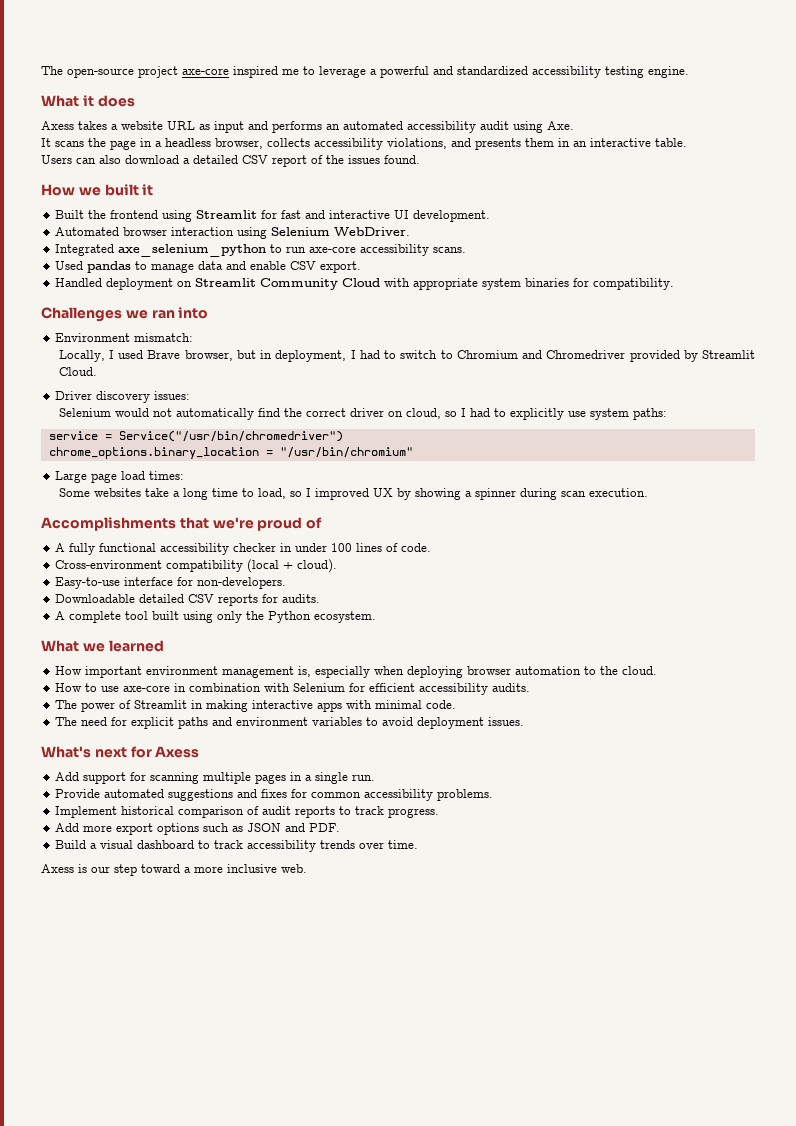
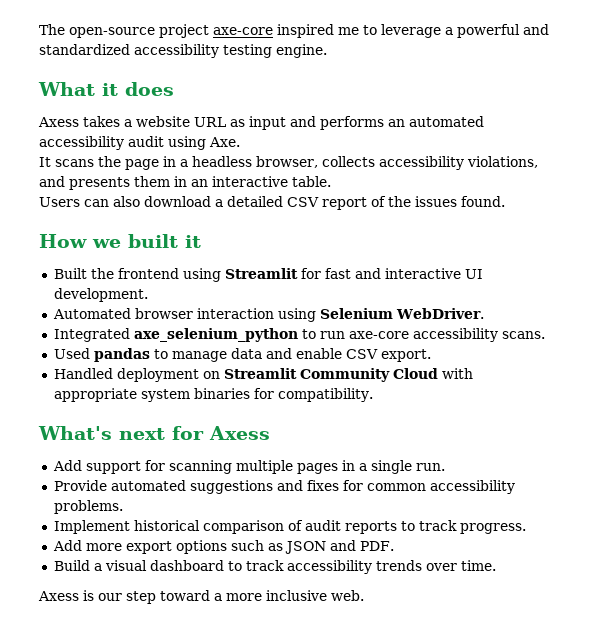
- Challenges we ran into
- Environment mismatch:
- Locally, I used Brave browser, but in deployment, I had to switch to Chromium and Chromedriver provided by Streamlit Cloud.
- Driver discovery issues:
- Selenium would not automatically find the correct driver on cloud, so I had to explicitly use system paths:
- service = Service("/usr/bin/chromedriver")
- chrome_options.binary_location = "/usr/bin/chromium"
- Large page load times:
- Some websites take a long time to load, so I improved UX by showing a spinner during scan execution.
- Accomplishments that we're proud of
- A fully functional accessibility checker in under 100 lines of code.
- Cross-environment compatibility (local + cloud).
- Easy-to-use interface for non-developers.
- Downloadable detailed CSV reports for audits.
- A complete tool built using only the Python ecosystem.
- What we learned
- How important environment management is, especially when deploying browser automation to the cloud.
- How to use axe-core in combination with Selenium for efficient accessibility audits.
- The power of Streamlit in making interactive apps with minimal code.
- The need for explicit paths and environment variables to avoid deployment issues.

